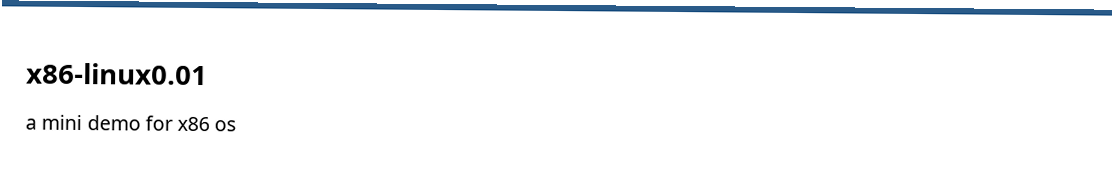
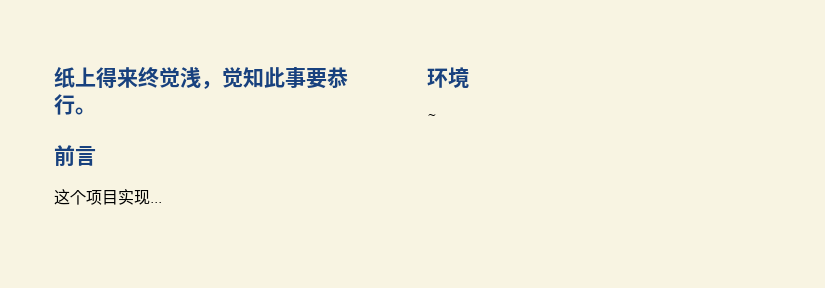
- x86-linux0.01
- a mini demo for x86 os
+ 纸上得来终觉浅，觉知此事要恭行。
+ 前言
+ 这个项目实现...
+ 环境
+ ~

